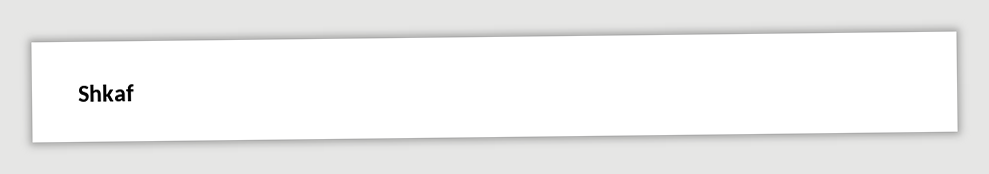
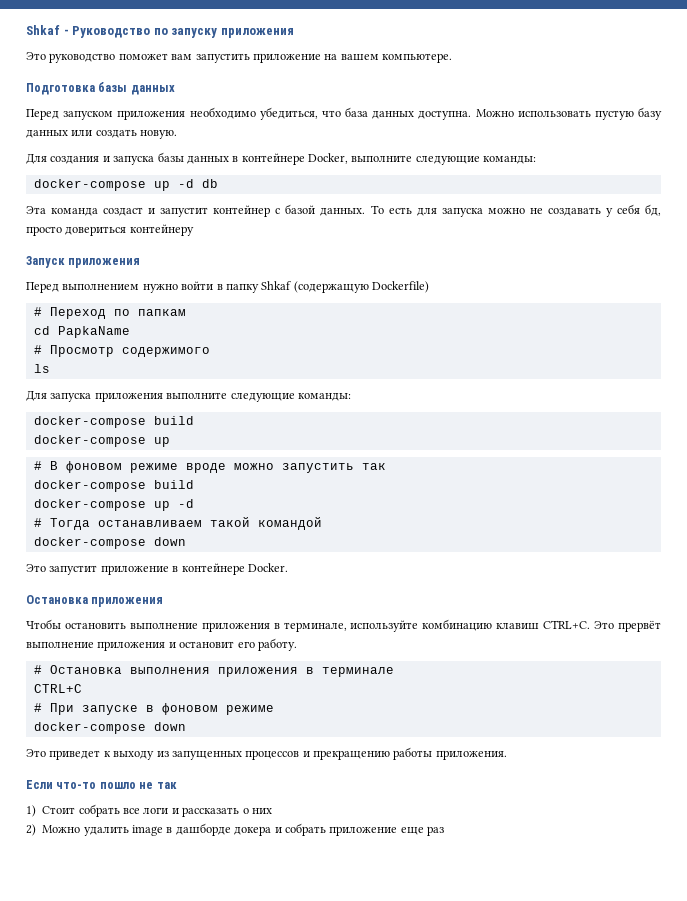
- Shkaf
+ Shkaf - Руководство по запуску приложения
+ Это руководство поможет вам запустить приложение на вашем компьютере.
+ Подготовка базы данных
+ Перед запуском приложения необходимо убедиться, что база данных доступна. Можно использовать пустую базу данных или создать новую.
+ Для создания и запуска базы данных в контейнере Docker, выполните следующие команды:
+ docker-compose up -d db
+ Эта команда создаст и запустит контейнер с базой данных. То есть для запуска можно не создавать у себя бд, просто довериться контейнеру
+ Запуск приложения
+ Перед выполнением нужно войти в папку Shkaf (содержащую Dockerfile)
+ # Переход по папкам
+ cd PapkaName
+ # Просмотр содержимого
+ ls
+ Для запуска приложения выполните следующие команды:
+ docker-compose build
+ docker-compose up
+ # В фоновом режиме вроде можно запустить так
+ docker-compose build
+ docker-compose up -d
+ # Тогда останавливаем такой командой
+ docker-compose down
+ Это запустит приложение в контейнере Docker.
+ Остановка приложения
+ Чтобы остановить выполнение приложения в терминале, используйте комбинацию клавиш CTRL+C. Это прервёт выполнение приложения и остановит его работу.
+ # Остановка выполнения приложения в терминале
+ CTRL+C
+ # При запуске в фоновом режиме
+ docker-compose down
+ Это приведет к выходу из запущенных процессов и прекращению работы приложения.
+ Если что-то пошло не так
+ 1) Стоит собрать все логи и рассказать о них
+ 2) Можно удалить image в дашборде докера и собрать приложение еще раз

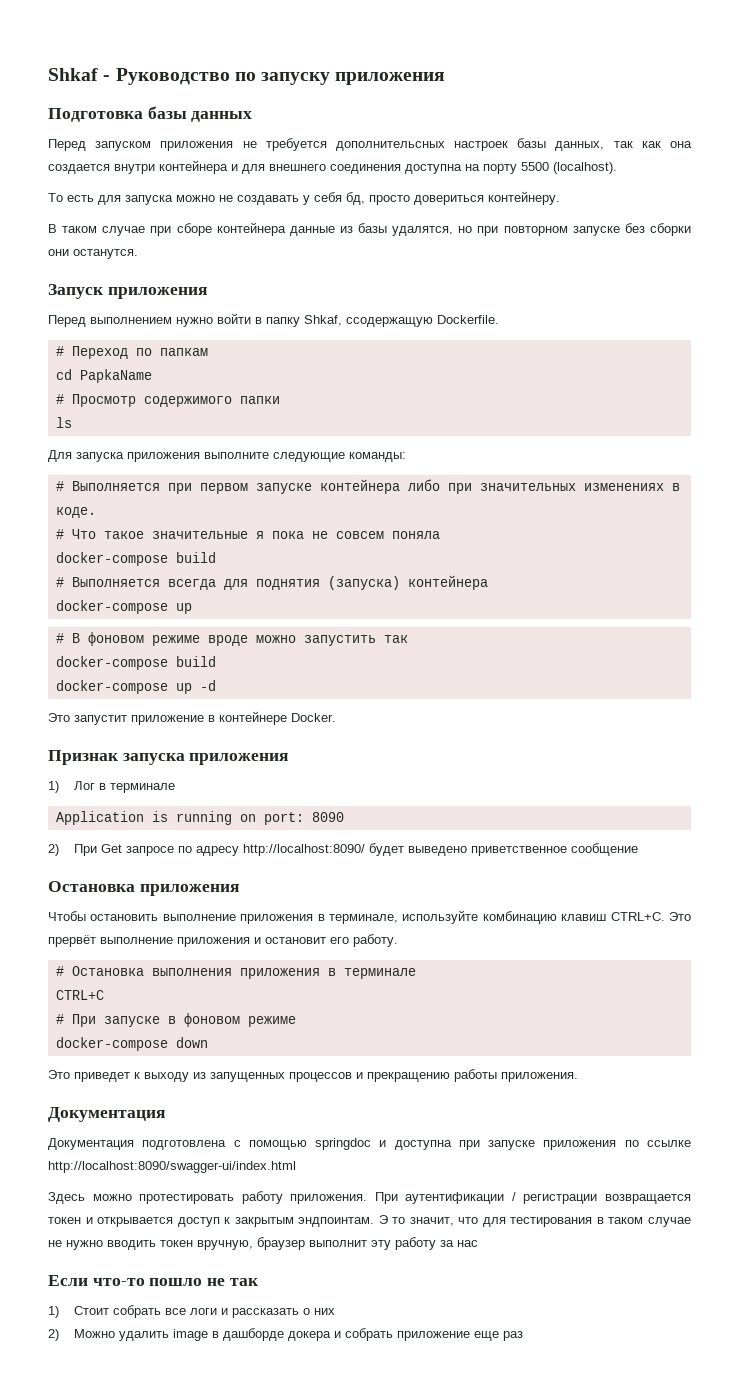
- Это руководство поможет вам запустить приложение на вашем компьютере.
- Перед запуском приложения необходимо убедиться, что база данных доступна. Можно использовать пустую базу данных или создать новую.
- Для создания и запуска базы данных в контейнере Docker, выполните следующие команды:
- docker-compose up -d db
- Эта команда создаст и запустит контейнер с базой данных. То есть для запуска можно не создавать у себя бд, просто довериться контейнеру
+ Перед запуском приложения не требуется дополнительсных настроек базы данных, так как она создается внутри контейнера и для внешнего соединения доступна на порту 5500 (localhost).
+ То есть для запуска можно не создавать у себя бд, просто довериться контейнеру.
+ В таком случае при сборе контейнера данные из базы удалятся, но при повторном запуске без сборки они останутся.
- Перед выполнением нужно войти в папку Shkaf (содержащую Dockerfile)
+ Перед выполнением нужно войти в папку Shkaf, ссодержащую Dockerfile.
- # Просмотр содержимого
+ # Просмотр содержимого папки
  Для запуска приложения выполните следующие команды:
+ # Выполняется при первом запуске контейнера либо при значительных изменениях в коде.
+ # Что такое значительные я пока не совсем поняла
  docker-compose build
+ # Выполняется всегда для поднятия (запуска) контейнера
- # Тогда останавливаем такой командой
- docker-compose down
+ Признак запуска приложения
+ 1) Лог в терминале
+ Application is running on port: 8090
+ 2) При Get запросе по адресу http://localhost:8090/ будет выведено приветственное сообщение
  Это приведет к выходу из запущенных процессов и прекращению работы приложения.
+ Документация
+ Документация подготовлена с помощью springdoc и доступна при запуске приложения по ссылке http://localhost:8090/swagger-ui/index.html
+ Здесь можно протестировать работу приложения. При аутентификации / регистрации возвращается токен и открывается доступ к закрытым эндпоинтам. Э то значит, что для тестирования в таком случае не нужно вводить токен вручную, браузер выполнит эту работу за нас

